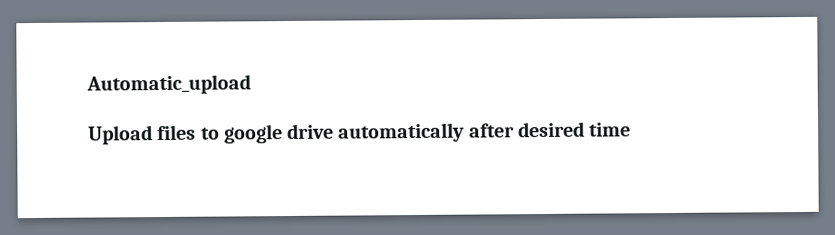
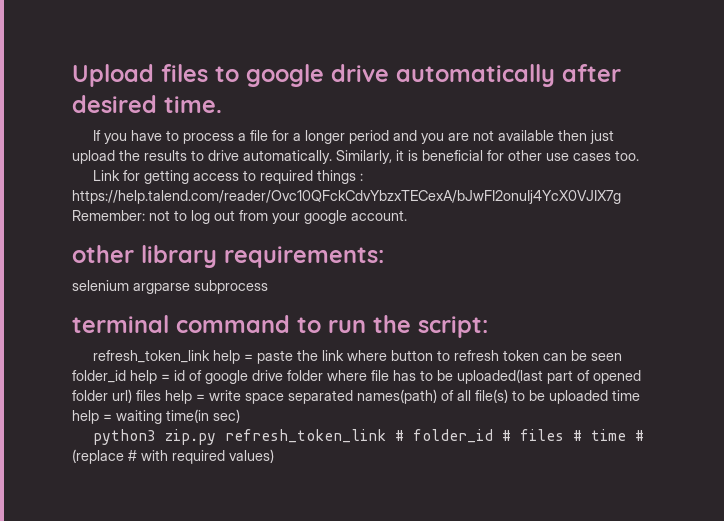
- Automatic_upload
- Upload files to google drive automatically after desired time
+ Upload files to google drive automatically after desired time.
+ If you have to process a file for a longer period and you are not available then just upload the results to drive automatically. Similarly, it is beneficial for other use cases too.
+ Link for getting access to required things : https://help.talend.com/reader/Ovc10QFckCdvYbzxTECexA/bJwFI2onuIj4YcX0VJIX7g Remember: not to log out from your google account.
+ other library requirements:
+ selenium argparse subprocess
+ terminal command to run the script:
+ refresh_token_link help = paste the link where button to refresh token can be seen folder_id help = id of google drive folder where file has to be uploaded(last part of opened folder url) files help = write space separated names(path) of all file(s) to be uploaded time help = waiting time(in sec)
+ python3 zip.py refresh_token_link # folder_id # files # time # (replace # with required values)

